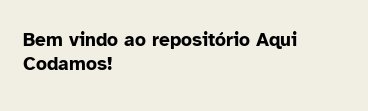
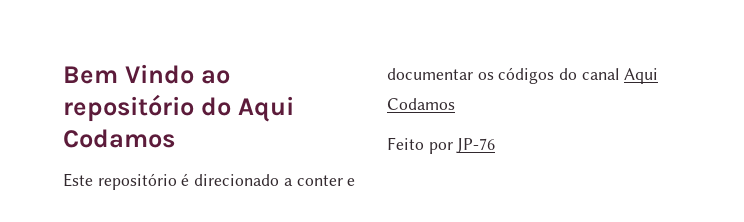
- Bem vindo ao repositório Aqui Codamos!
+ Bem Vindo ao repositório do Aqui Codamos
+ Este repositório é direcionado a conter e documentar os códigos do canal Aqui Codamos
+ Feito por JP-76

